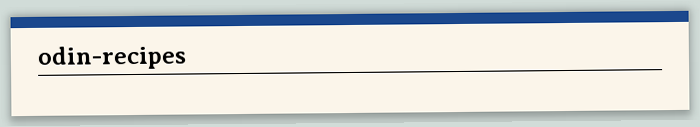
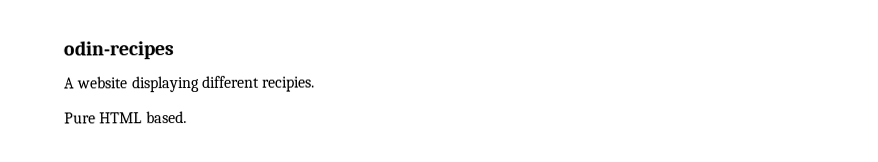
+ A website displaying different recipies.
+ Pure HTML based.

